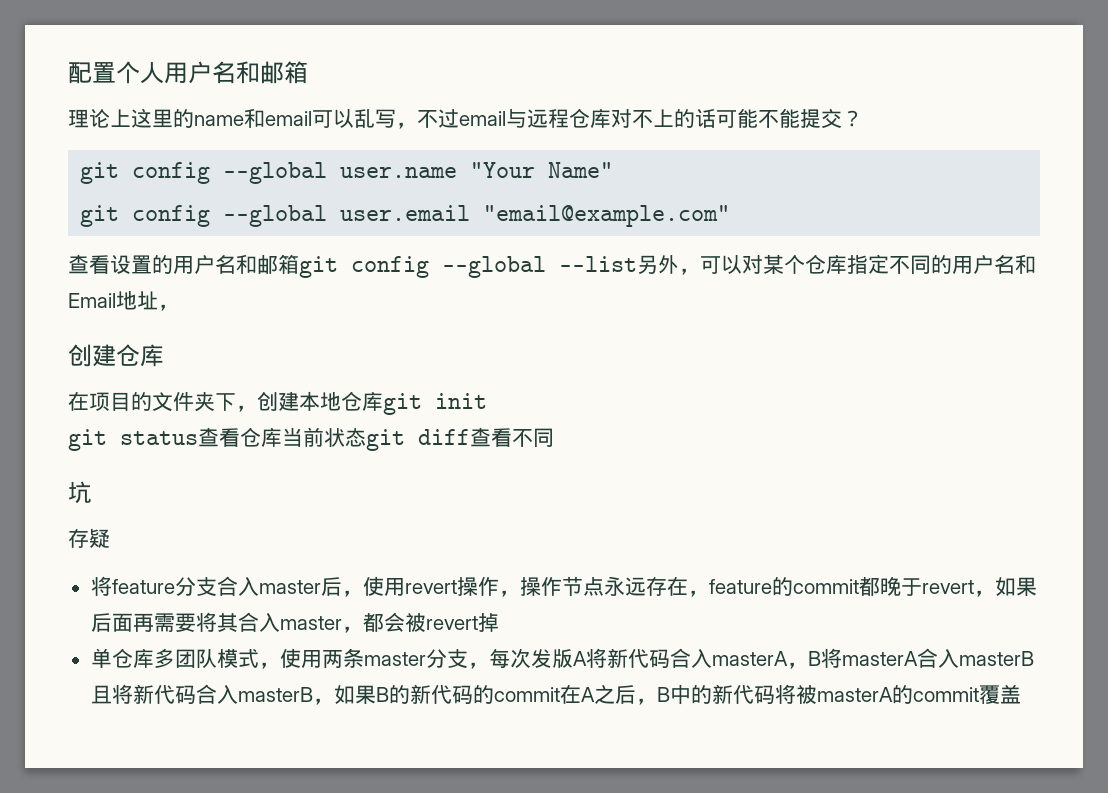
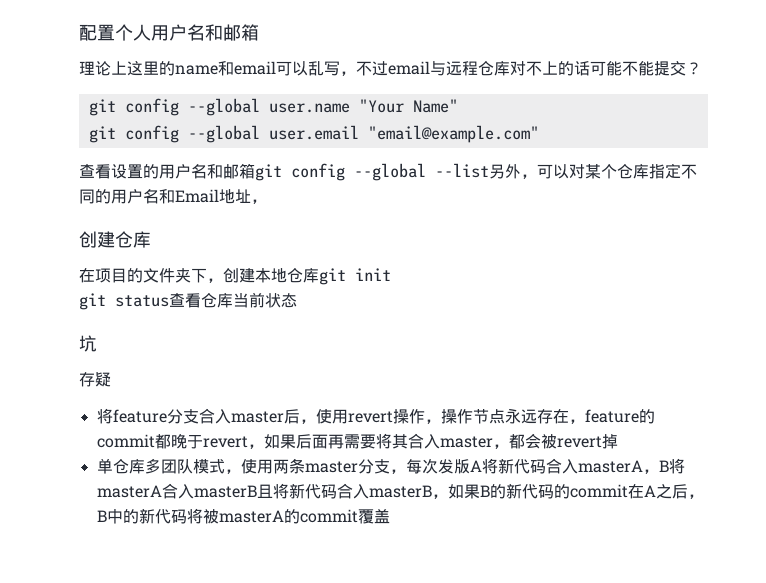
- git status查看仓库当前状态git diff查看不同
+ git status查看仓库当前状态

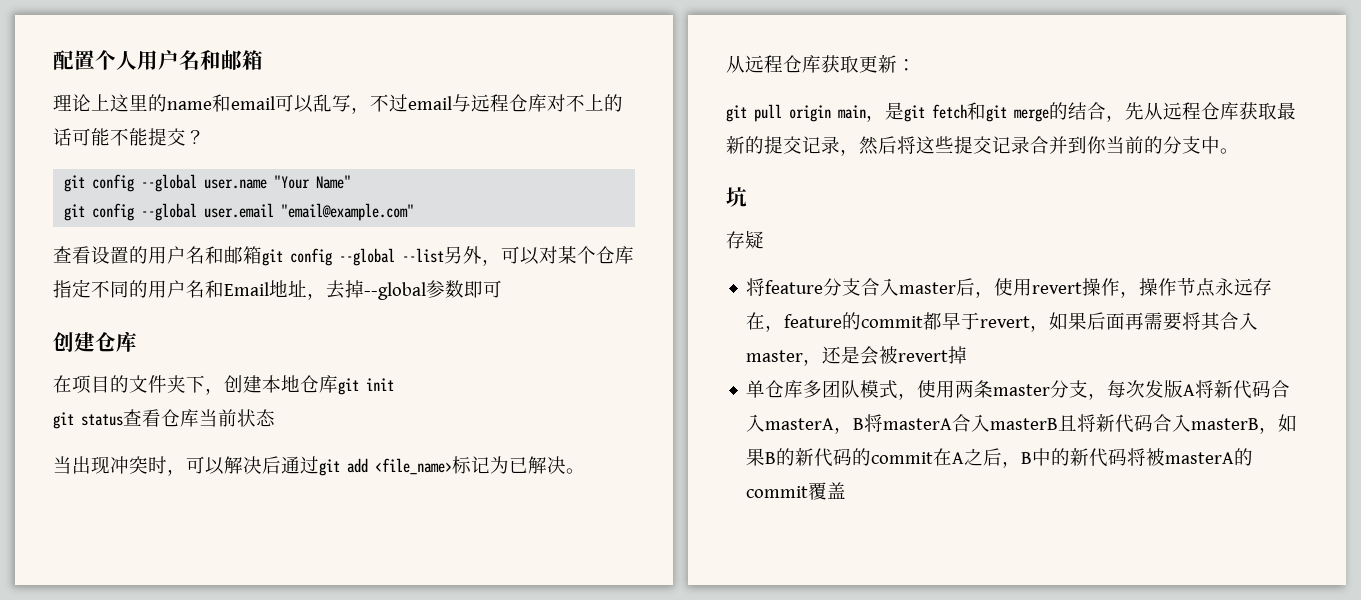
- 查看设置的用户名和邮箱git config --global --list另外，可以对某个仓库指定不同的用户名和Email地址，
+ 查看设置的用户名和邮箱git config --global --list另外，可以对某个仓库指定不同的用户名和Email地址，去掉--global参数即可
+ 当出现冲突时，可以解决后通过git add <file_name>标记为已解决。
+ 从远程仓库获取更新：
+ git pull origin main，是git fetch和git merge的结合，先从远程仓库获取最新的提交记录，然后将这些提交记录合并到你当前的分支中。
- 将feature分支合入master后，使用revert操作，操作节点永远存在，feature的commit都晚于revert，如果后面再需要将其合入master，都会被revert掉
+ 将feature分支合入master后，使用revert操作，操作节点永远存在，feature的commit都早于revert，如果后面再需要将其合入master，还是会被revert掉

